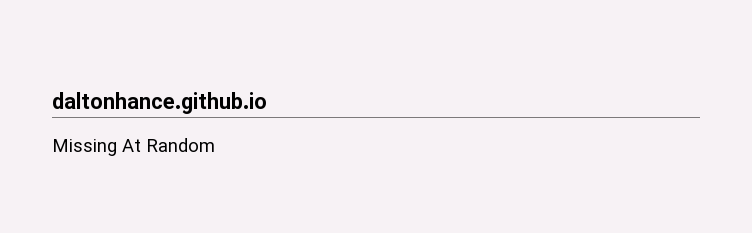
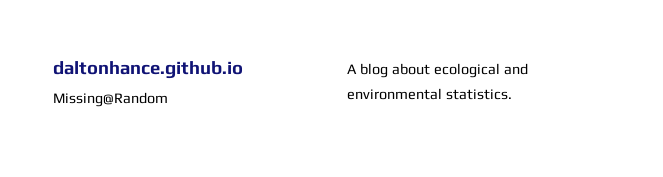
- Missing At Random
+ Missing@Random
+ A blog about ecological and environmental statistics.

